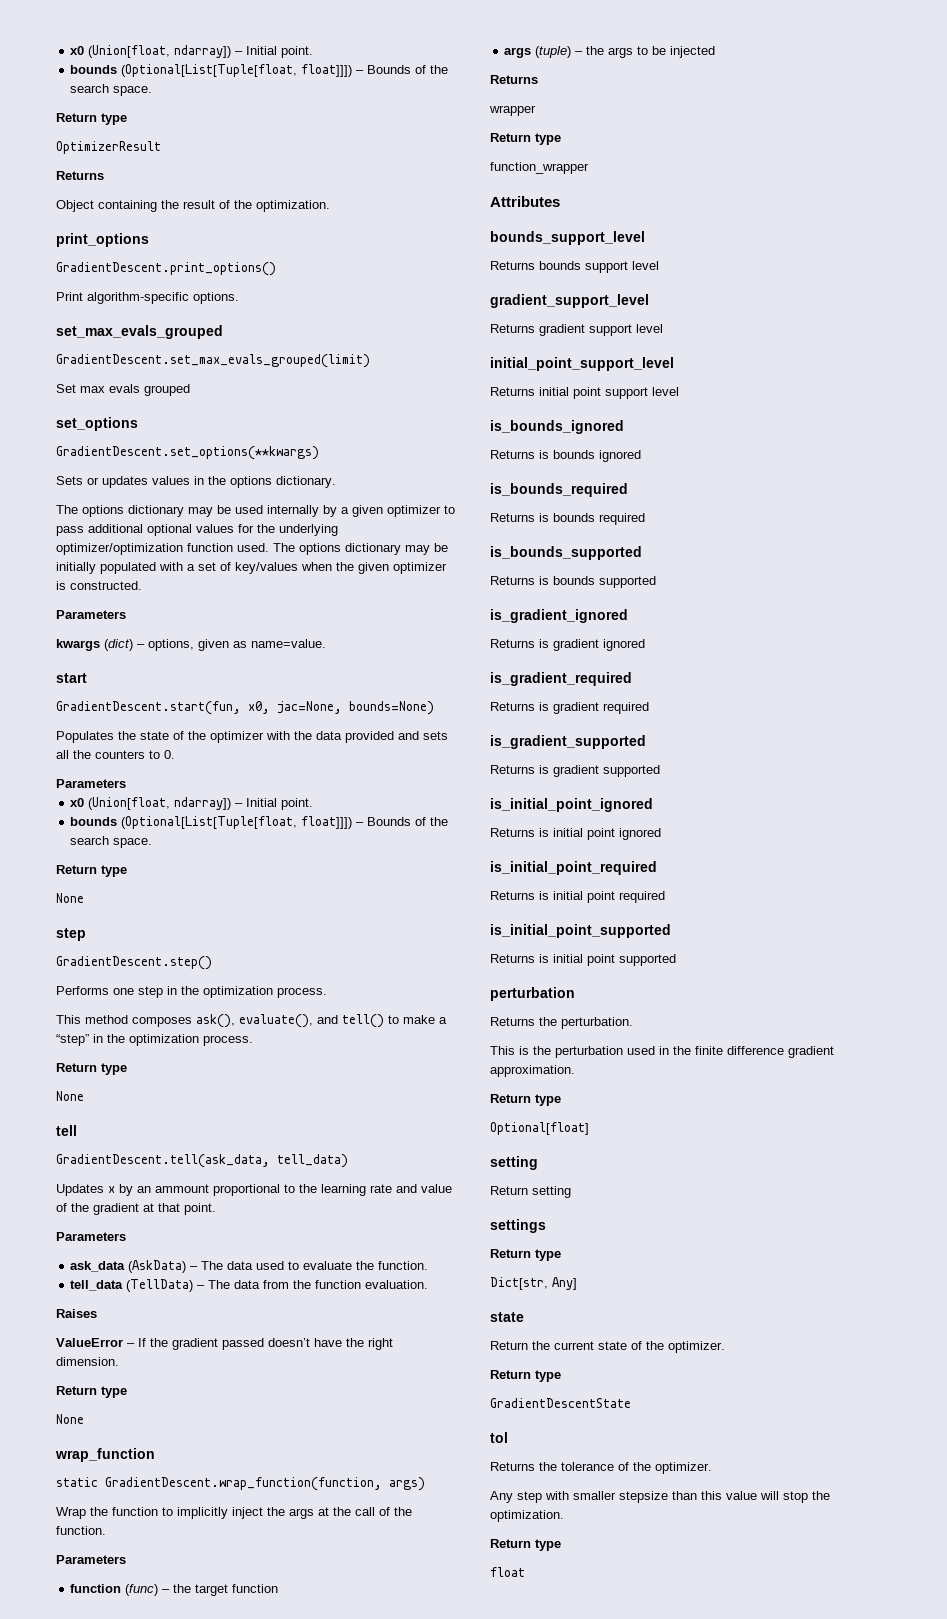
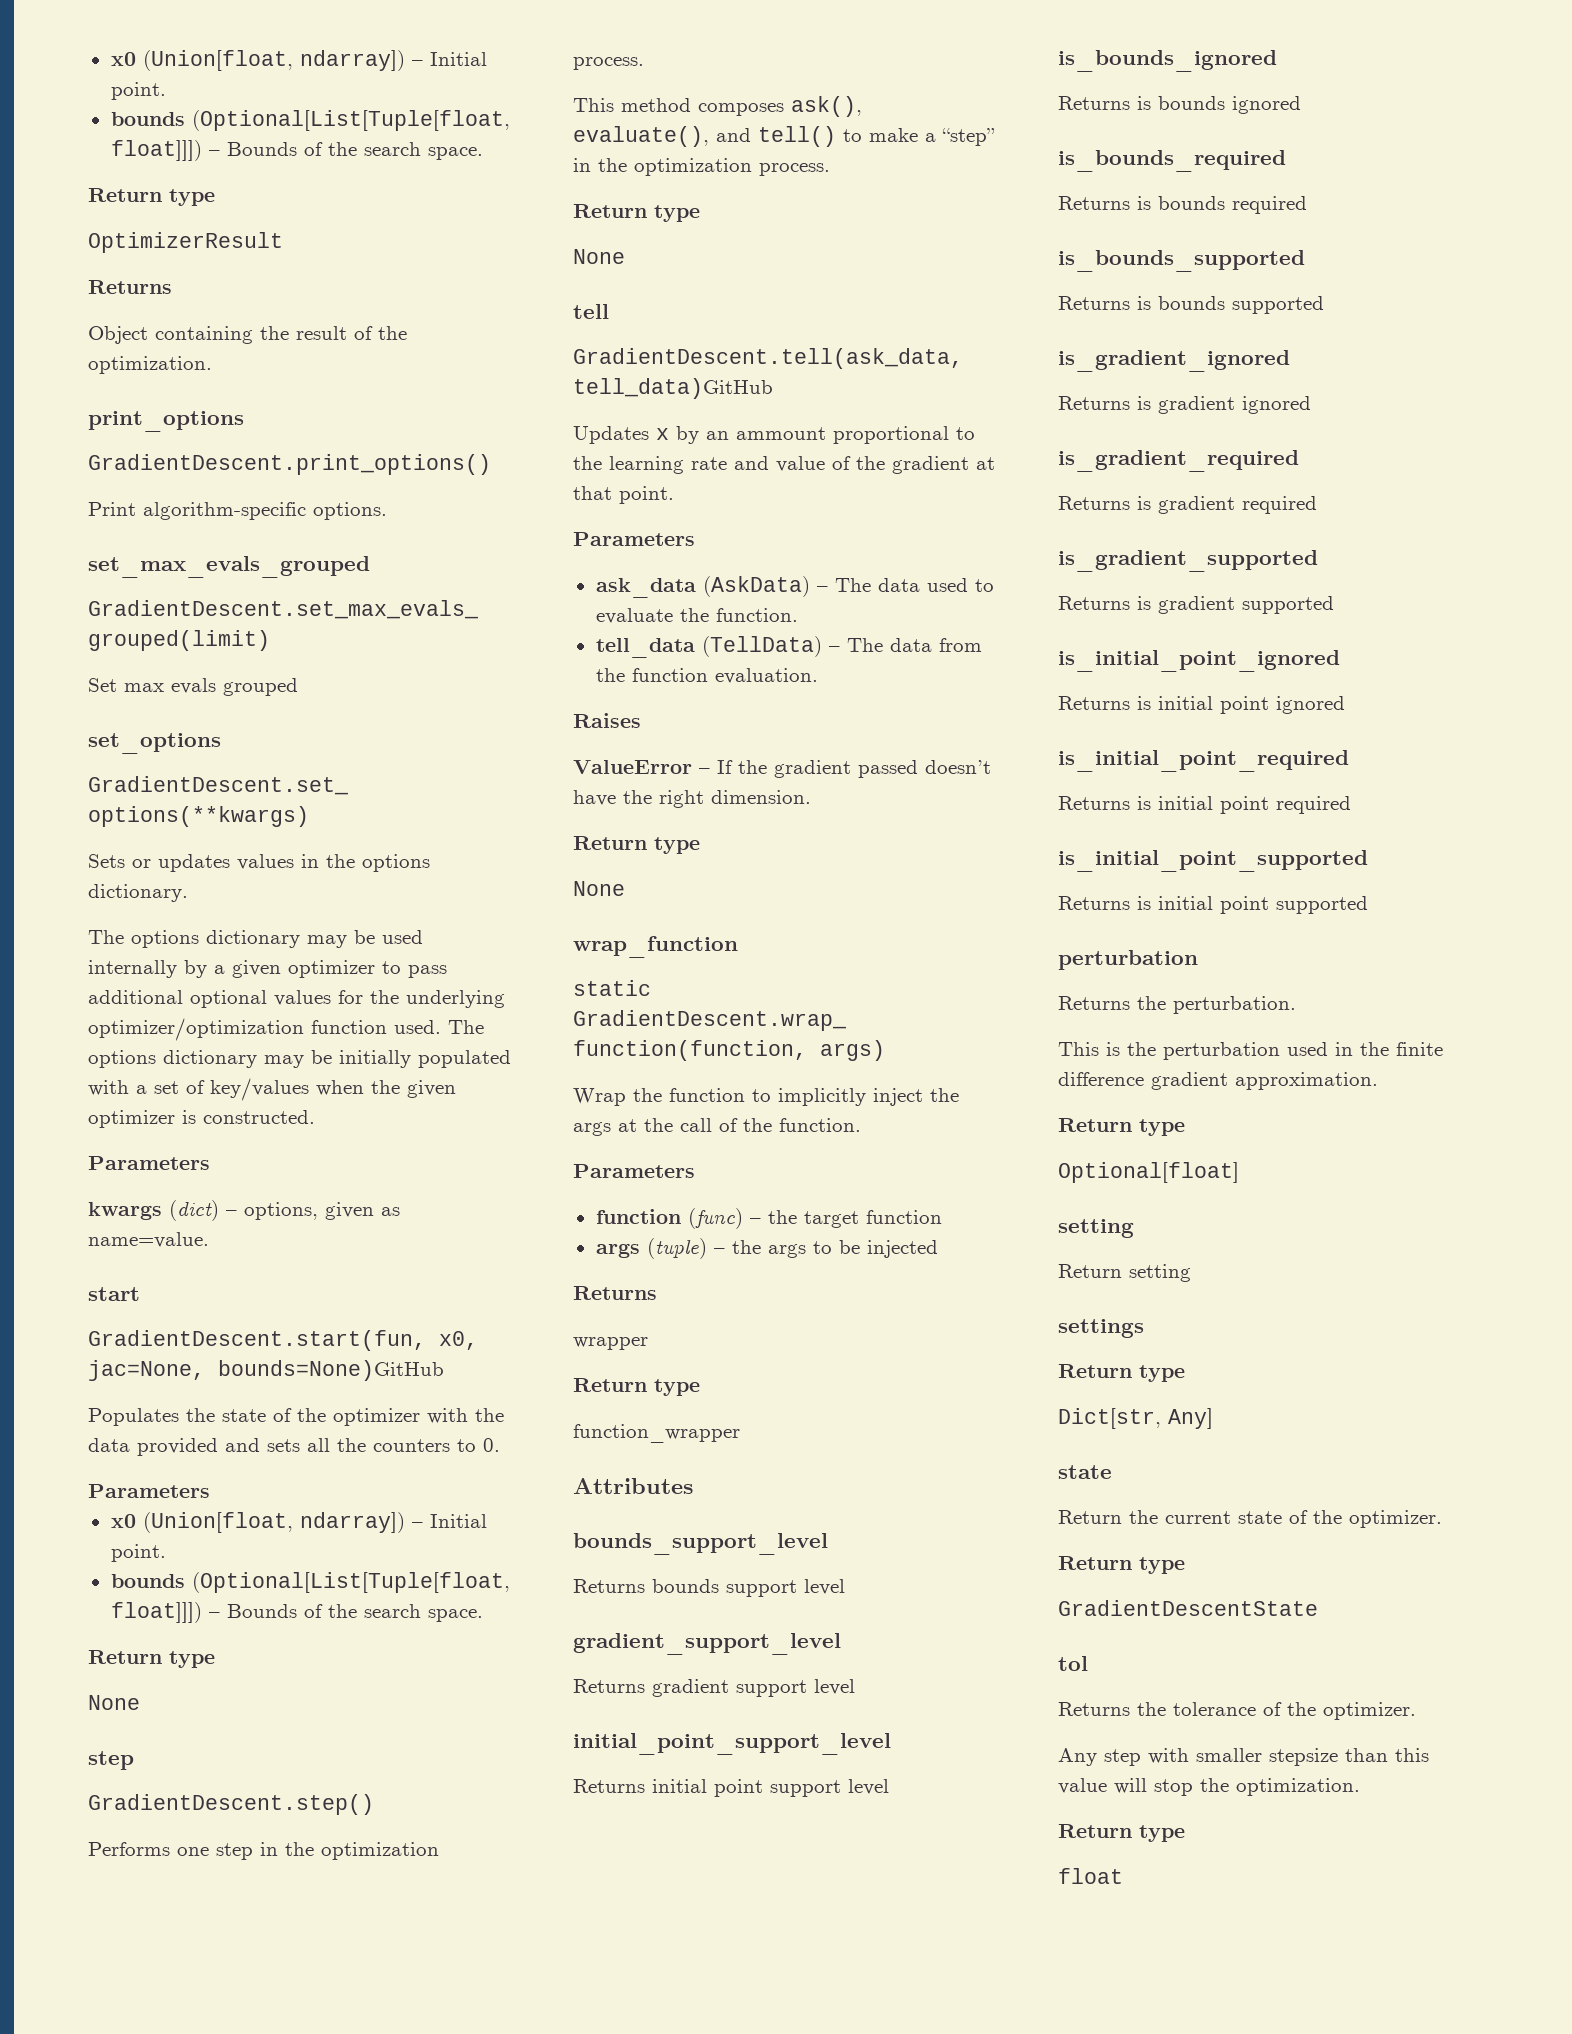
- GradientDescent.start(fun, x0, jac=None, bounds=None)
+ GradientDescent.start(fun, x0, jac=None, bounds=None)GitHub
- GradientDescent.tell(ask_data, tell_data)
+ GradientDescent.tell(ask_data, tell_data)GitHub

